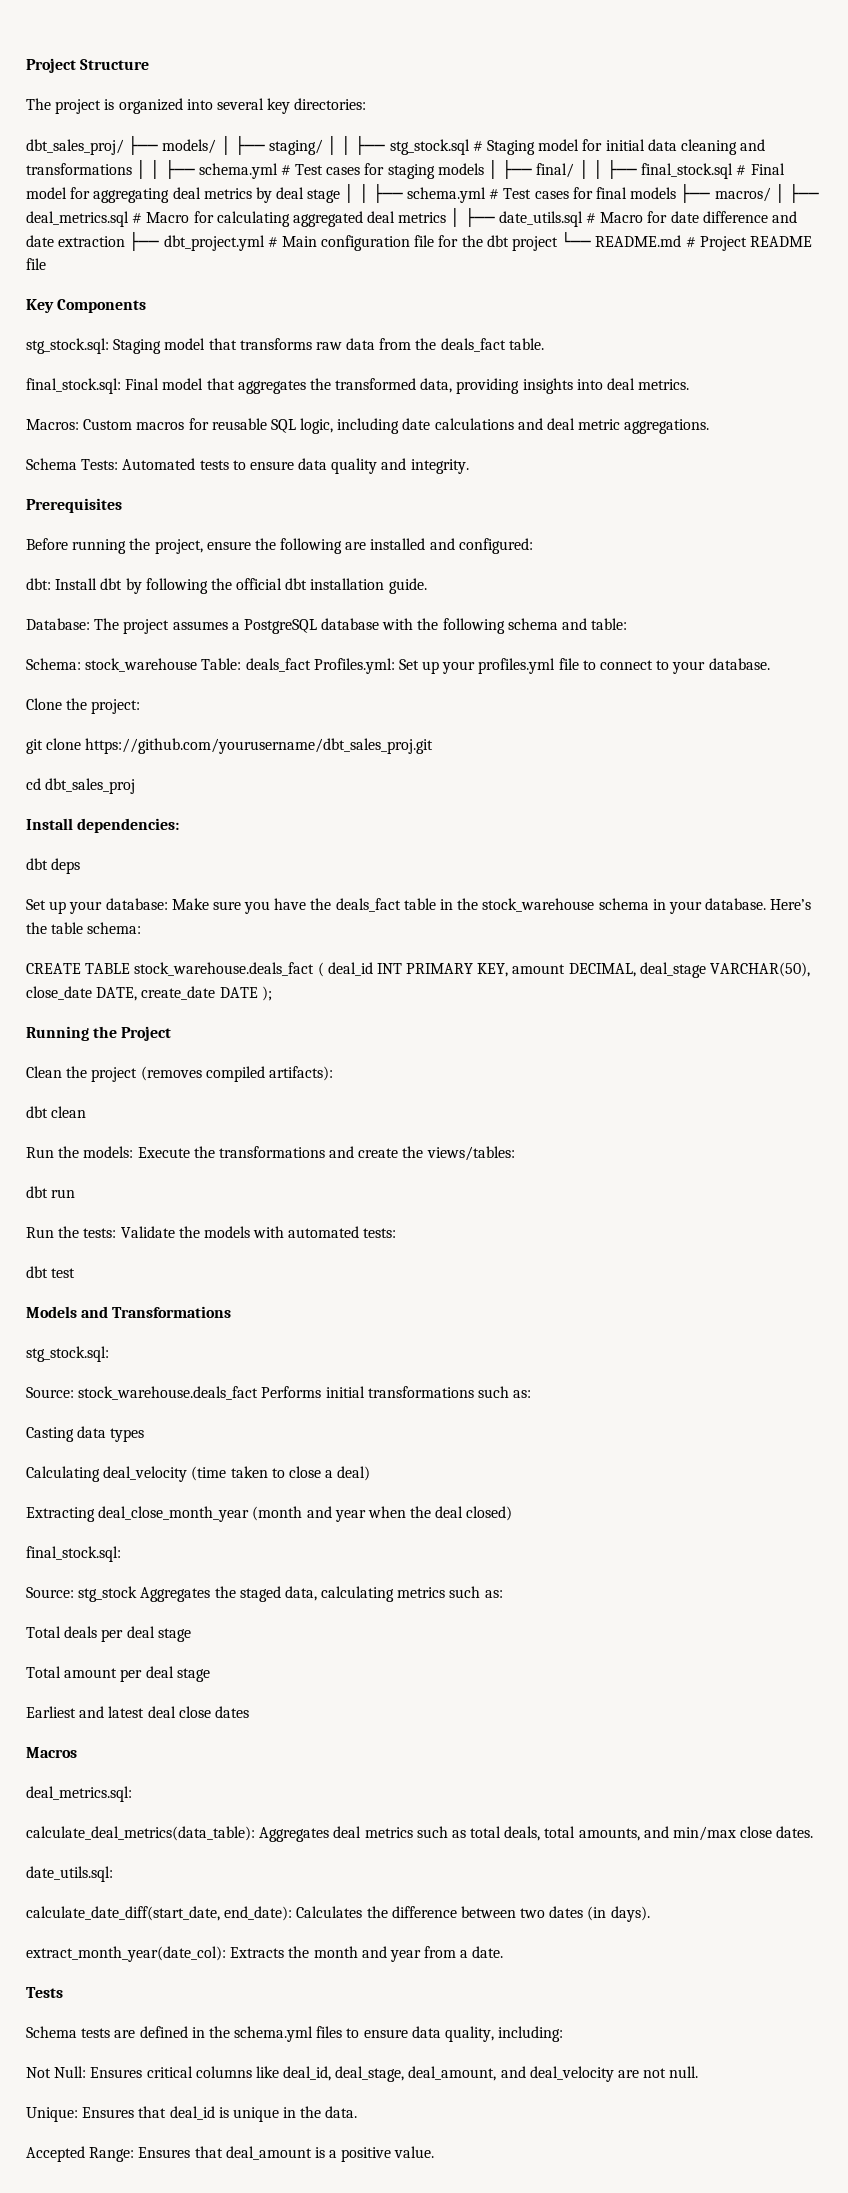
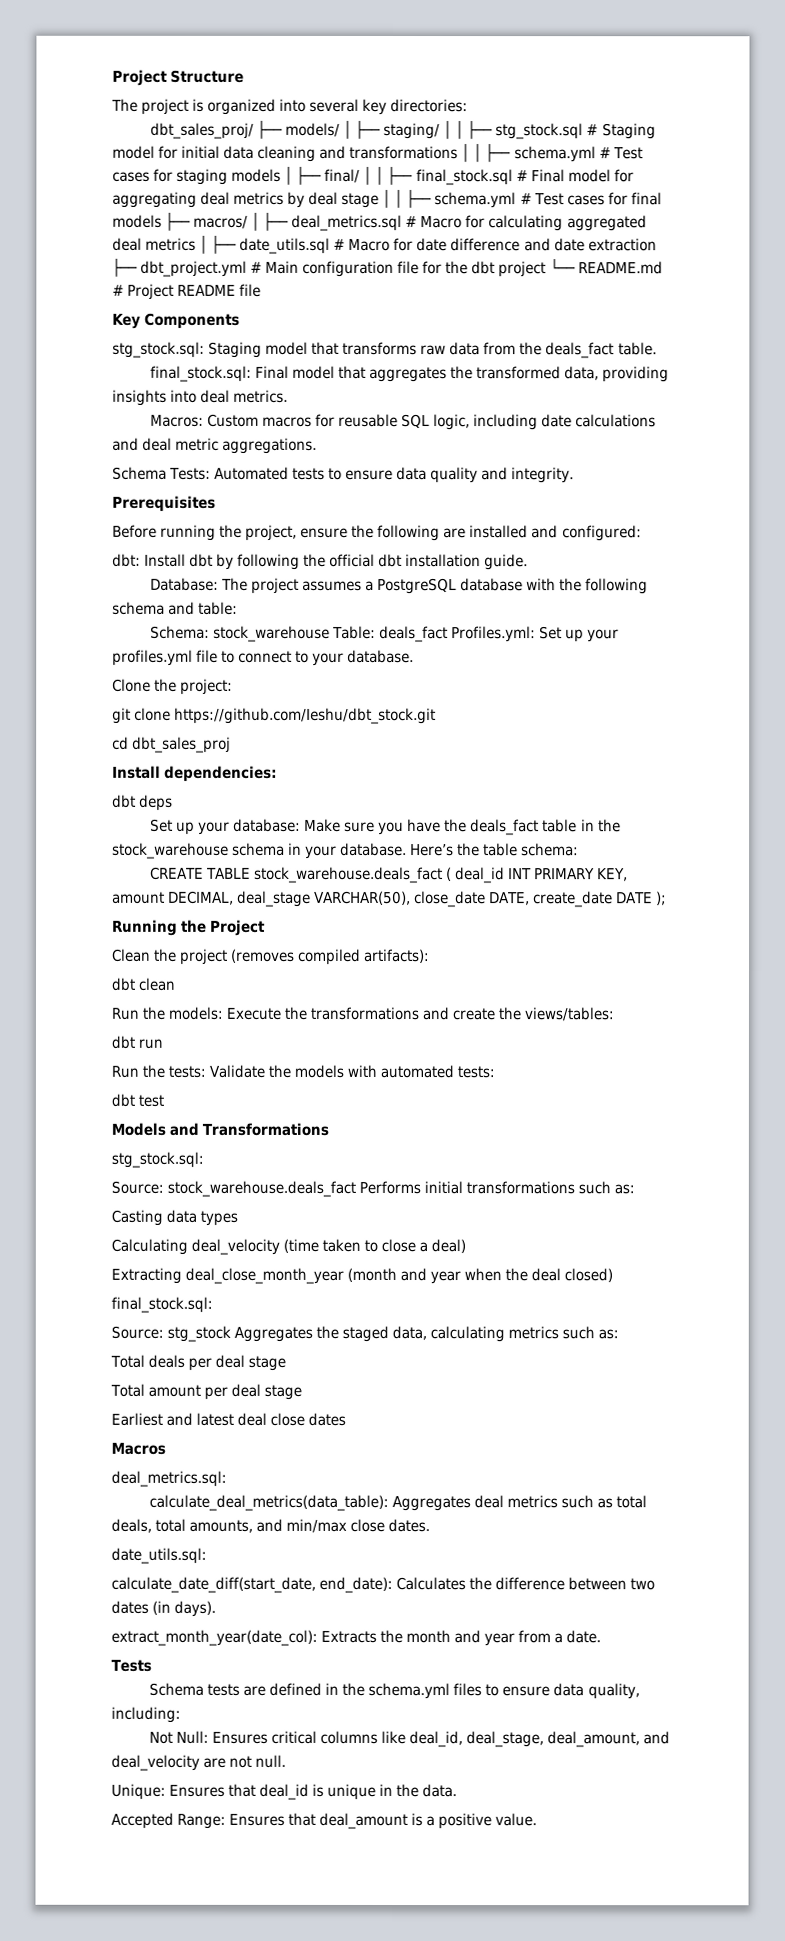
- git clone https://github.com/yourusername/dbt_sales_proj.git
+ git clone https://github.com/Ieshu/dbt_stock.git

